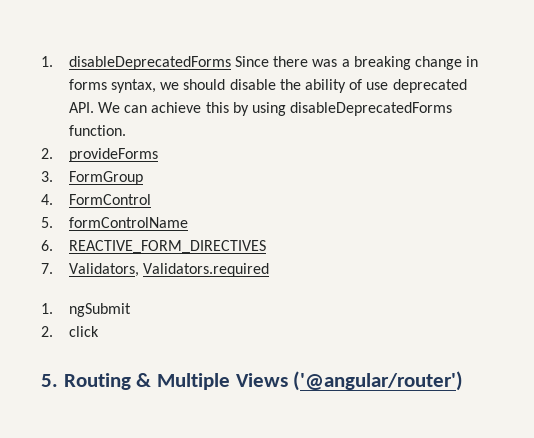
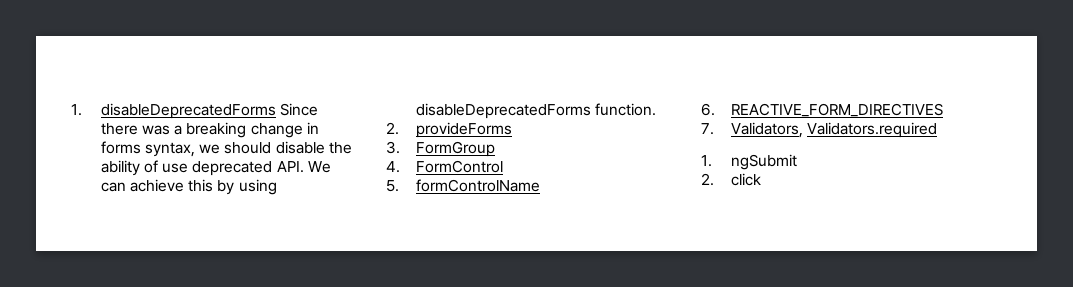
- 5. Routing & Multiple Views ('@angular/router')

